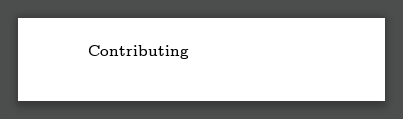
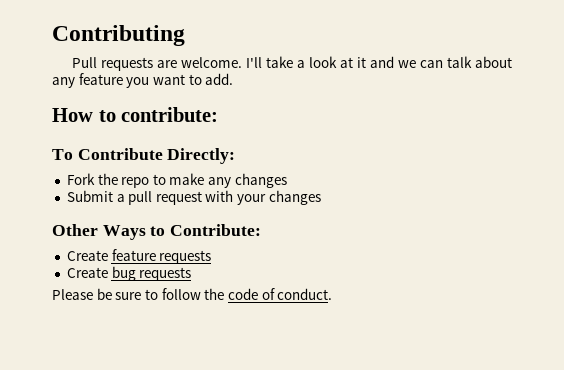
+ Pull requests are welcome. I'll take a look at it and we can talk about any feature you want to add.
+ How to contribute:
+ To Contribute Directly:
+ Fork the repo to make any changes
+ Submit a pull request with your changes
+ Other Ways to Contribute:
+ Create feature requests
+ Create bug requests
+ Please be sure to follow the code of conduct.

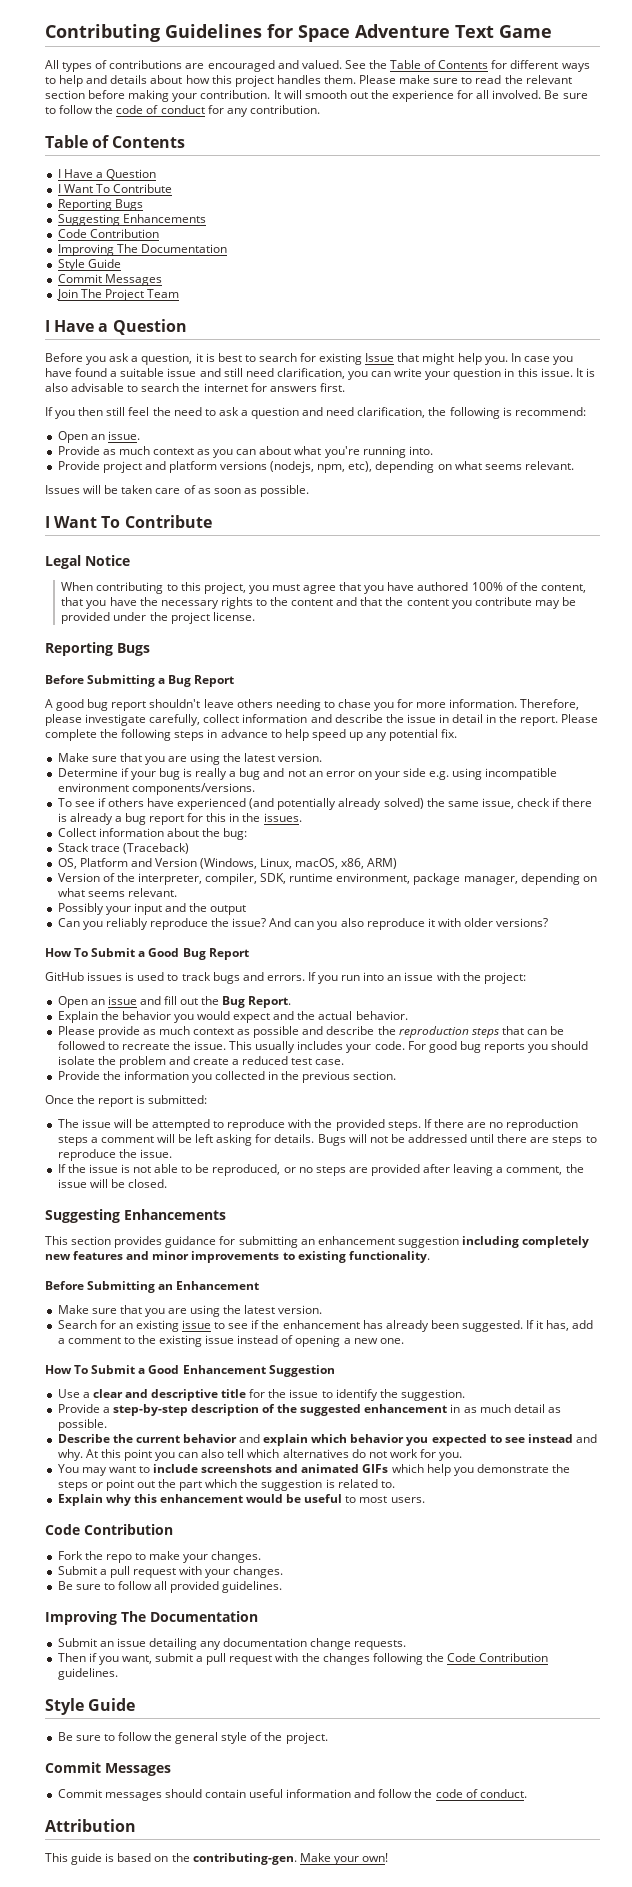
- Contributing
- Pull requests are welcome. I'll take a look at it and we can talk about any feature you want to add.
- How to contribute:
- To Contribute Directly:
+ Contributing Guidelines for Space Adventure Text Game
+ All types of contributions are encouraged and valued. See the Table of Contents for different ways to help and details about how this project handles them. Please make sure to read the relevant section before making your contribution. It will smooth out the experience for all involved. Be sure to follow the code of conduct for any contribution.
+ Table of Contents
+ I Have a Question
+ I Want To Contribute
+ Reporting Bugs
+ Suggesting Enhancements
+ Code Contribution
+ Improving The Documentation
+ Style Guide
+ Commit Messages
+ Join The Project Team
+ I Have a Question
+ Before you ask a question, it is best to search for existing Issue that might help you. In case you have found a suitable issue and still need clarification, you can write your question in this issue. It is also advisable to search the internet for answers first.
+ If you then still feel the need to ask a question and need clarification, the following is recommend:
+ Open an issue.
+ Provide as much context as you can about what you're running into.
+ Provide project and platform versions (nodejs, npm, etc), depending on what seems relevant.
+ Issues will be taken care of as soon as possible.
+ I Want To Contribute
+ Legal Notice
+ When contributing to this project, you must agree that you have authored 100% of the content, that you have the necessary rights to the content and that the content you contribute may be provided under the project license.
+ Reporting Bugs
+ Before Submitting a Bug Report
+ A good bug report shouldn't leave others needing to chase you for more information. Therefore, please investigate carefully, collect information and describe the issue in detail in the report. Please complete the following steps in advance to help speed up any potential fix.
+ Make sure that you are using the latest version.
+ Determine if your bug is really a bug and not an error on your side e.g. using incompatible environment components/versions.
+ To see if others have experienced (and potentially already solved) the same issue, check if there is already a bug report for this in the issues.
+ Collect information about the bug:
+ Stack trace (Traceback)
+ OS, Platform and Version (Windows, Linux, macOS, x86, ARM)
+ Version of the interpreter, compiler, SDK, runtime environment, package manager, depending on what seems relevant.
+ Possibly your input and the output
+ Can you reliably reproduce the issue? And can you also reproduce it with older versions?
+ How To Submit a Good Bug Report
+ GitHub issues is used to track bugs and errors. If you run into an issue with the project:
+ Open an issue and fill out the Bug Report.
+ Explain the behavior you would expect and the actual behavior.
+ Please provide as much context as possible and describe the reproduction steps that can be followed to recreate the issue. This usually includes your code. For good bug reports you should isolate the problem and create a reduced test case.
+ Provide the information you collected in the previous section.
+ Once the report is submitted:
+ The issue will be attempted to reproduce with the provided steps. If there are no reproduction steps a comment will be left asking for details. Bugs will not be addressed until there are steps to reproduce the issue.
+ If the issue is not able to be reproduced, or no steps are provided after leaving a comment, the issue will be closed.
+ Suggesting Enhancements
+ This section provides guidance for submitting an enhancement suggestion including completely new features and minor improvements to existing functionality.
+ Before Submitting an Enhancement
+ Make sure that you are using the latest version.
+ Search for an existing issue to see if the enhancement has already been suggested. If it has, add a comment to the existing issue instead of opening a new one.
+ How To Submit a Good Enhancement Suggestion
+ Use a clear and descriptive title for the issue to identify the suggestion.
+ Provide a step-by-step description of the suggested enhancement in as much detail as possible.
+ Describe the current behavior and explain which behavior you expected to see instead and why. At this point you can also tell which alternatives do not work for you.
+ You may want to include screenshots and animated GIFs which help you demonstrate the steps or point out the part which the suggestion is related to.
+ Explain why this enhancement would be useful to most users.
+ Code Contribution
- Fork the repo to make any changes
+ Fork the repo to make your changes.
- Submit a pull request with your changes
- Other Ways to Contribute:
- Create feature requests
- Create bug requests
- Please be sure to follow the code of conduct.
+ Submit a pull request with your changes.
+ Be sure to follow all provided guidelines.
+ Improving The Documentation
+ Submit an issue detailing any documentation change requests.
+ Then if you want, submit a pull request with the changes following the Code Contribution guidelines.
+ Style Guide
+ Be sure to follow the general style of the project.
+ Commit Messages
+ Commit messages should contain useful information and follow the code of conduct.
+ Attribution
+ This guide is based on the contributing-gen. Make your own!

